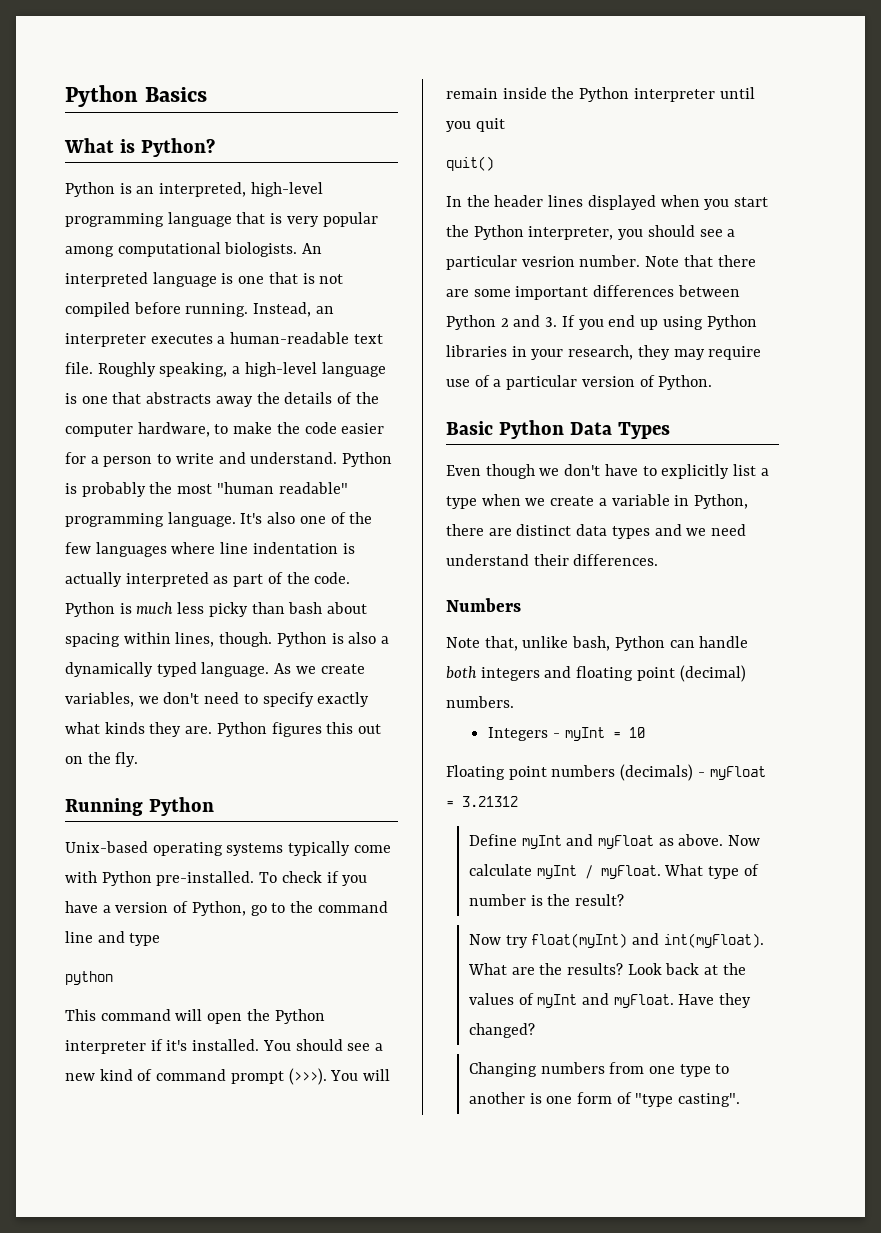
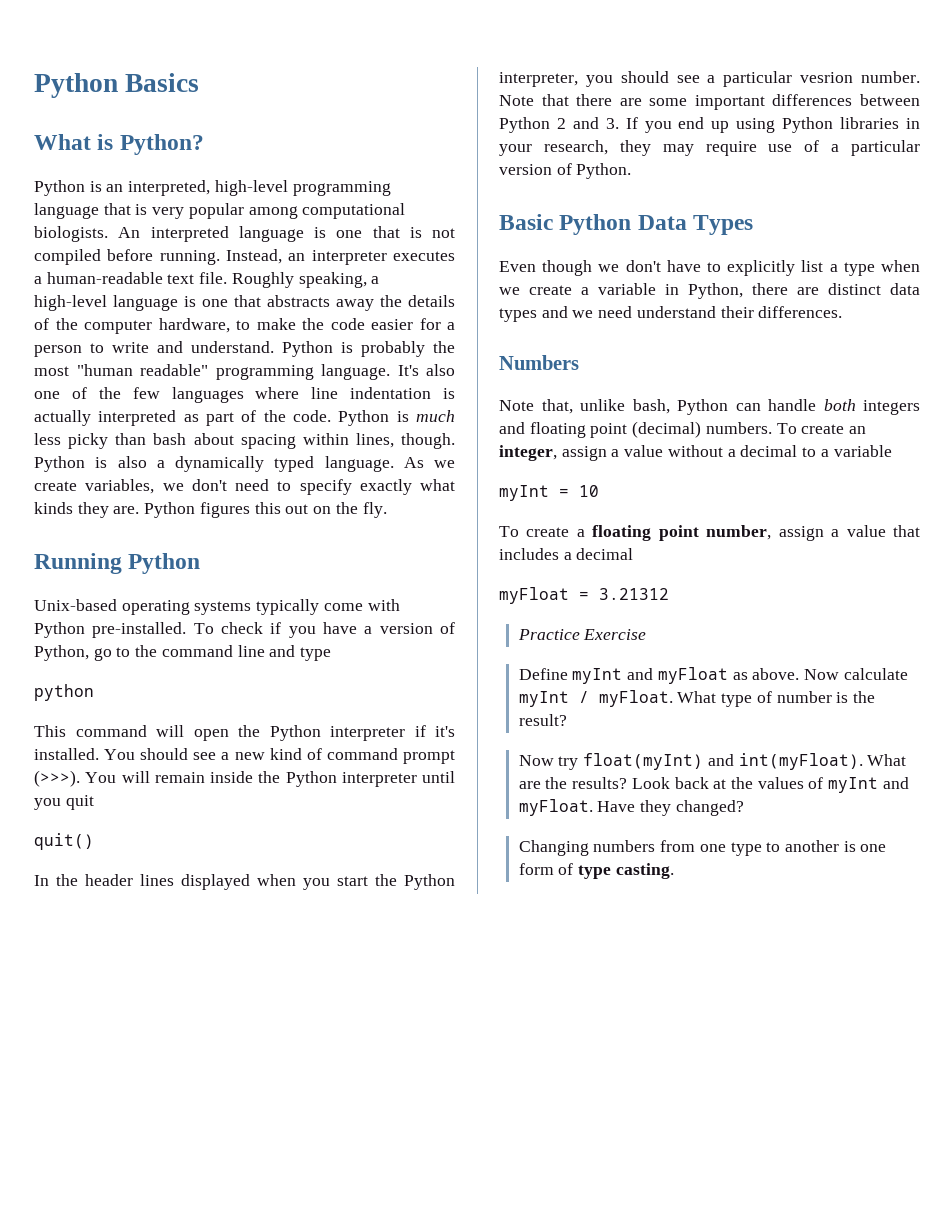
- Note that, unlike bash, Python can handle both integers and floating point (decimal) numbers.
- Integers - myInt = 10
- Floating point numbers (decimals) - myFloat = 3.21312
+ Note that, unlike bash, Python can handle both integers and floating point (decimal) numbers. To create an integer, assign a value without a decimal to a variable
+ myInt = 10
+ To create a floating point number, assign a value that includes a decimal
+ myFloat = 3.21312
+ Practice Exercise
- Changing numbers from one type to another is one form of "type casting".
+ Changing numbers from one type to another is one form of type casting.

